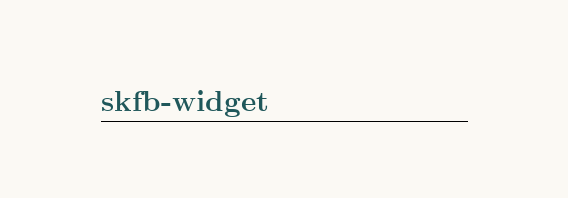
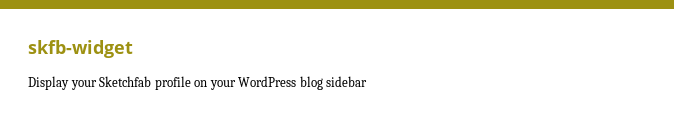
+ Display your Sketchfab profile on your WordPress blog sidebar

